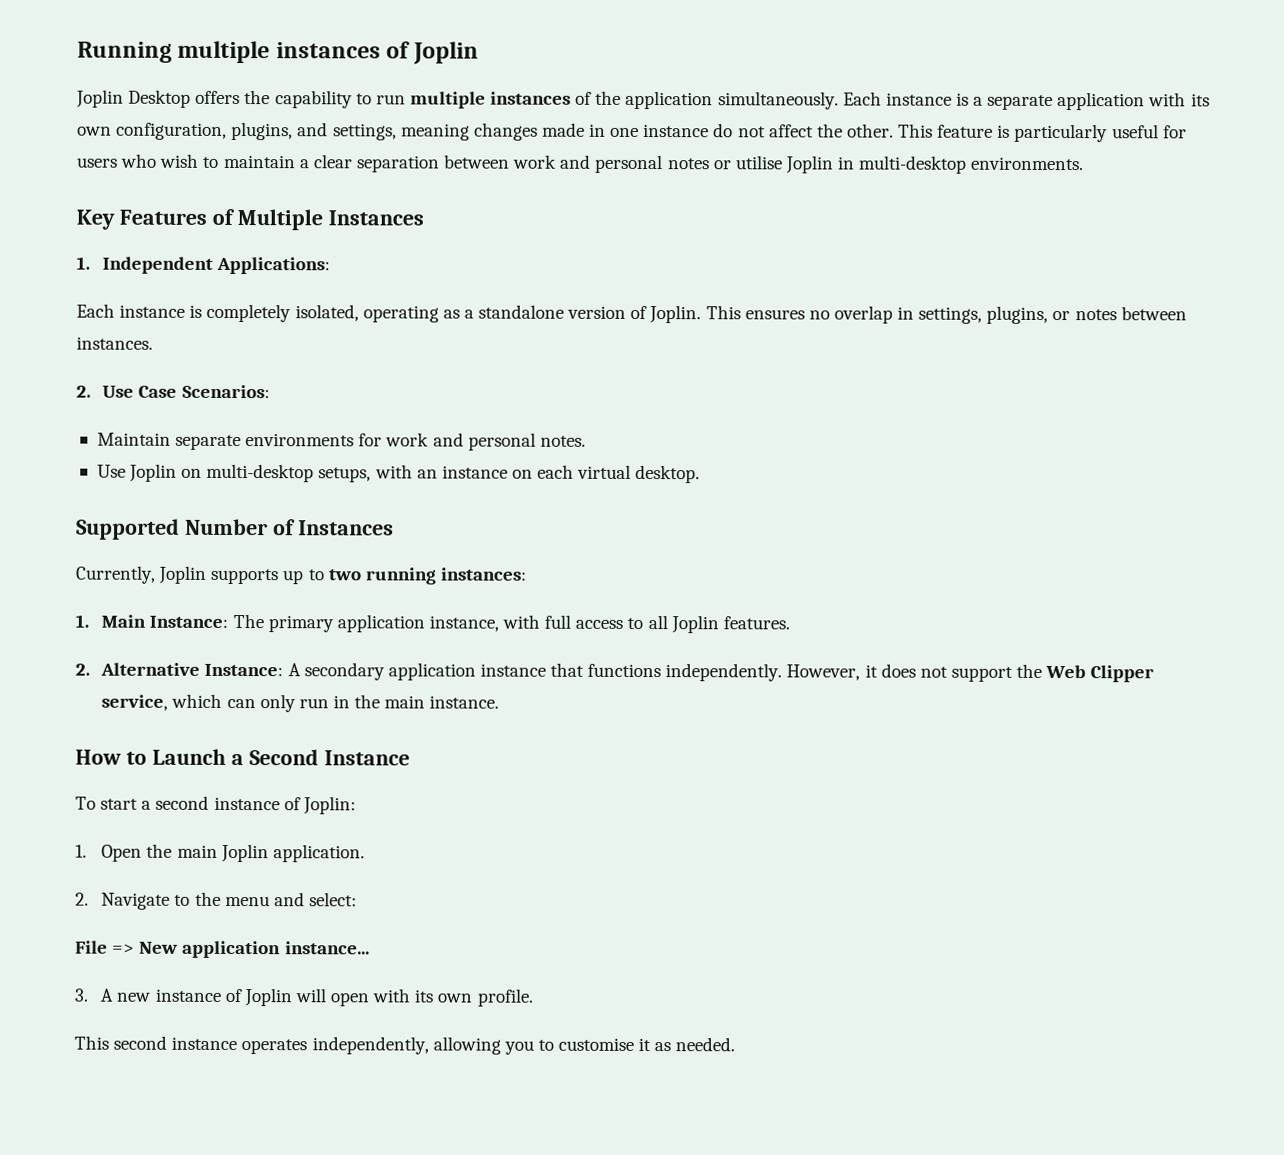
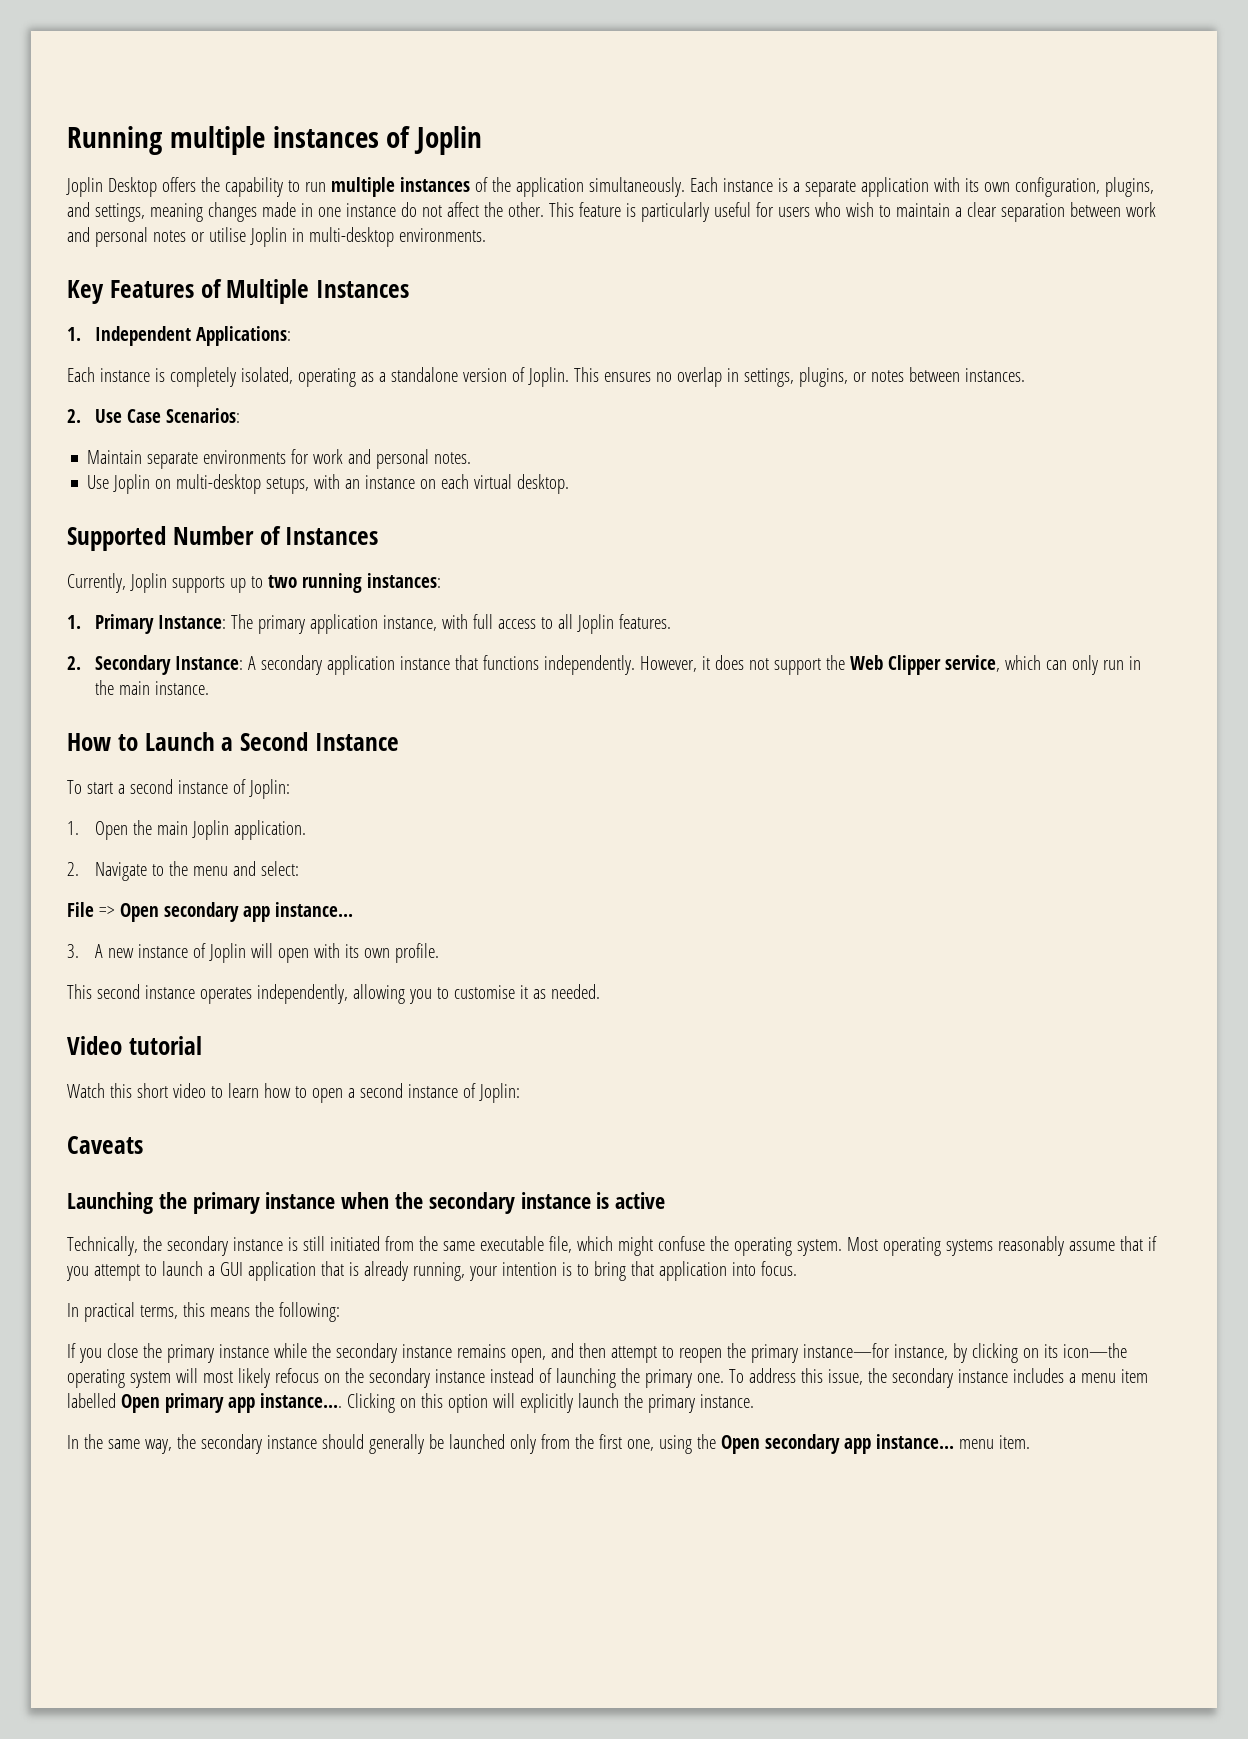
- 1. Main Instance: The primary application instance, with full access to all Joplin features.
+ 1. Primary Instance: The primary application instance, with full access to all Joplin features.
- 2. Alternative Instance: A secondary application instance that functions independently.
+ 2. Secondary Instance: A secondary application instance that functions independently.
- File => New application instance...
+ File => Open secondary app instance...
+ Video tutorial
+ Watch this short video to learn how to open a second instance of Joplin:
+ Caveats
+ Launching the primary instance when the secondary instance is active
+ Technically, the secondary instance is still initiated from the same executable file, which might confuse the operating system. Most operating systems reasonably assume that if you attempt to launch a GUI application that is already running, your intention is to bring that application into focus.
+ In practical terms, this means the following:
+ If you close the primary instance while the secondary instance remains open, and then attempt to reopen the primary instance—for instance, by clicking on its icon—the operating system will most likely refocus on the secondary instance instead of launching the primary one. To address this issue, the secondary instance includes a menu item labelled Open primary app instance.... Clicking on this option will explicitly launch the primary instance.
+ In the same way, the secondary instance should generally be launched only from the first one, using the Open secondary app instance... menu item.

